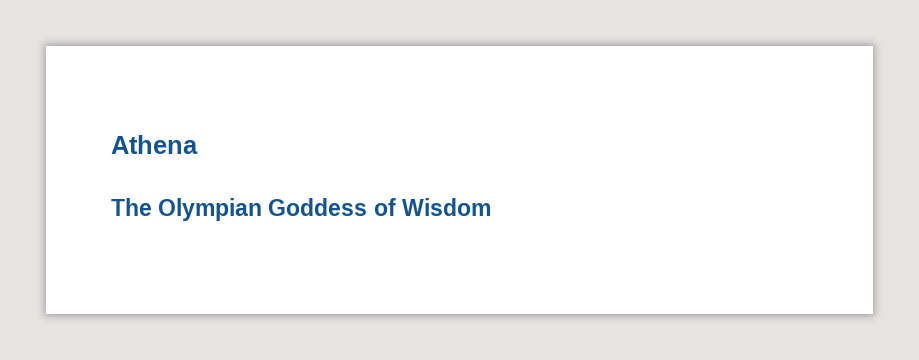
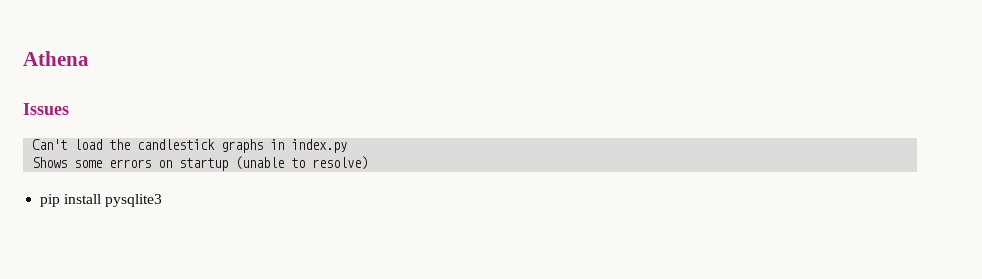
- The Olympian Goddess of Wisdom
+ Issues
+ Can't load the candlestick graphs in index.py
+ Shows some errors on startup (unable to resolve)
+ pip install pysqlite3

